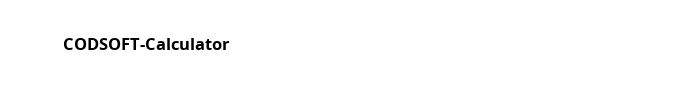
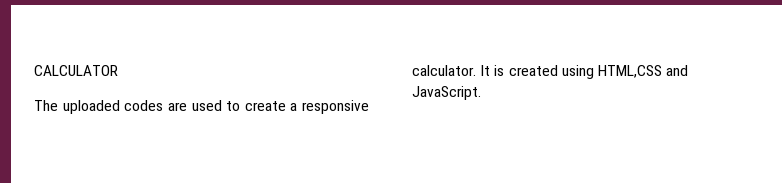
- CODSOFT-Calculator
+ CALCULATOR
+ The uploaded codes are used to create a responsive calculator. It is created using HTML,CSS and JavaScript.

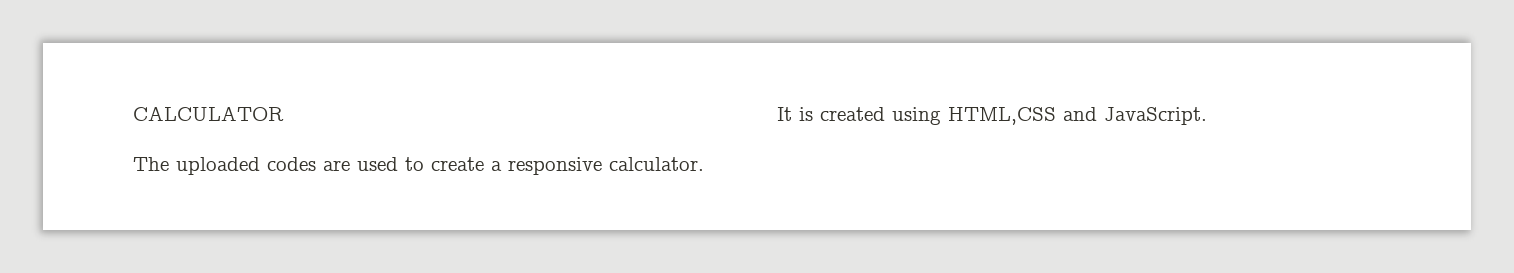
- The uploaded codes are used to create a responsive calculator. It is created using HTML,CSS and JavaScript.
+ The uploaded codes are used to create a responsive calculator.
+ It is created using HTML,CSS and JavaScript.

